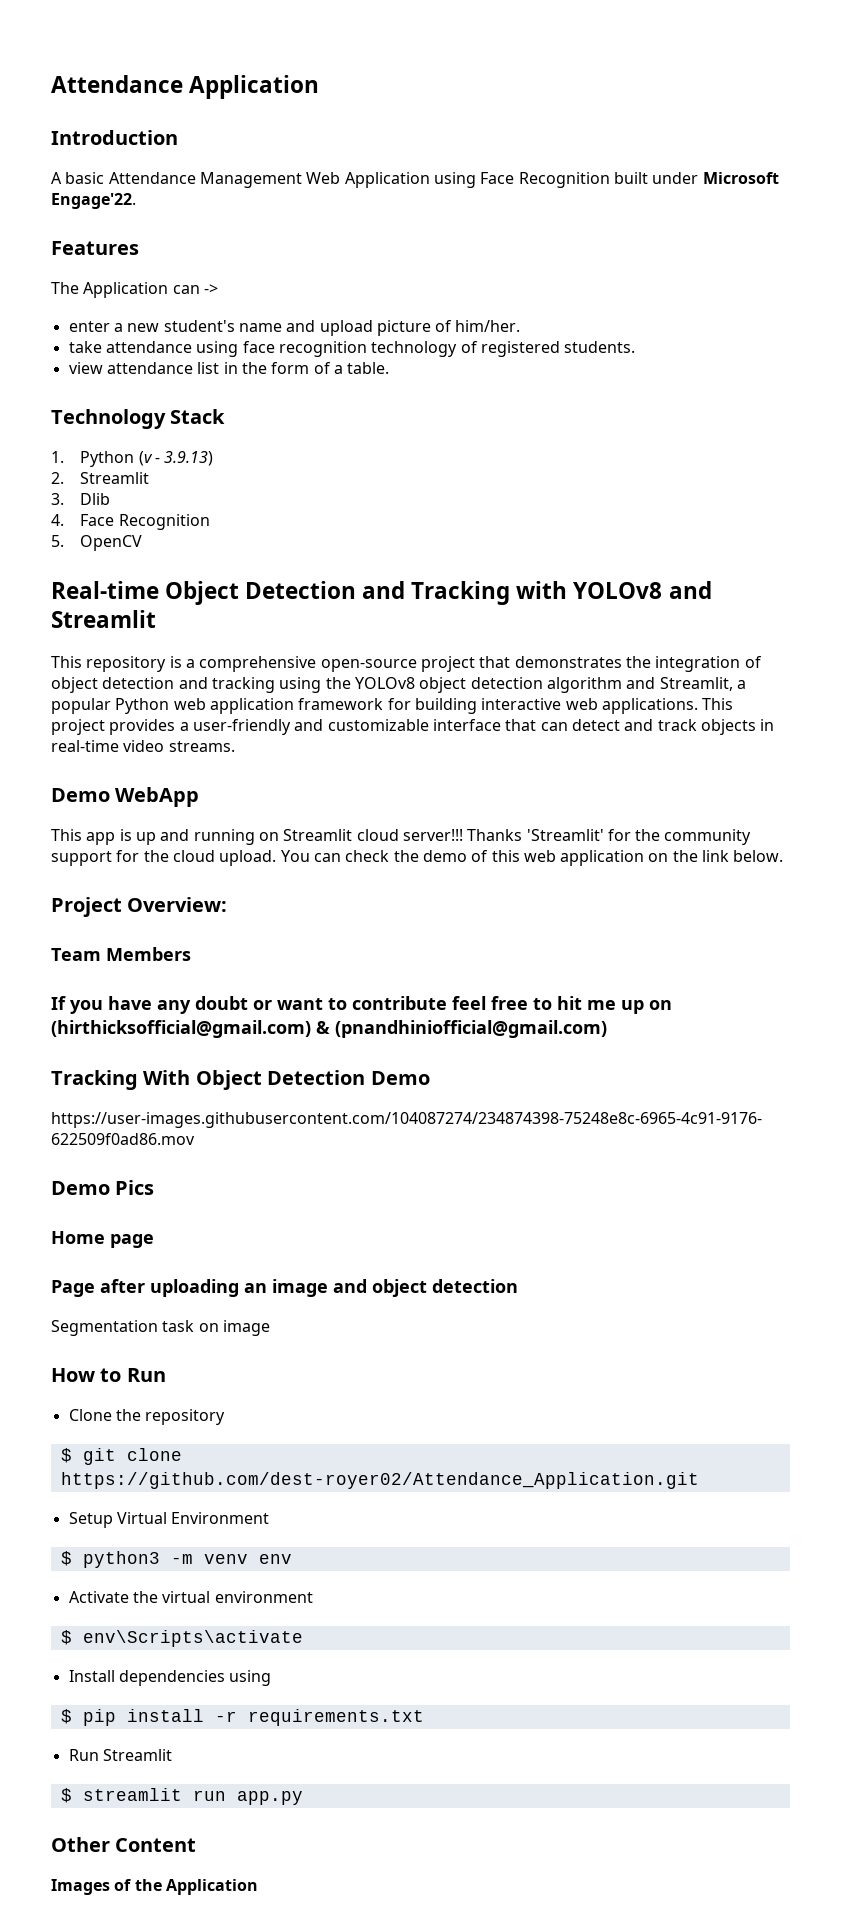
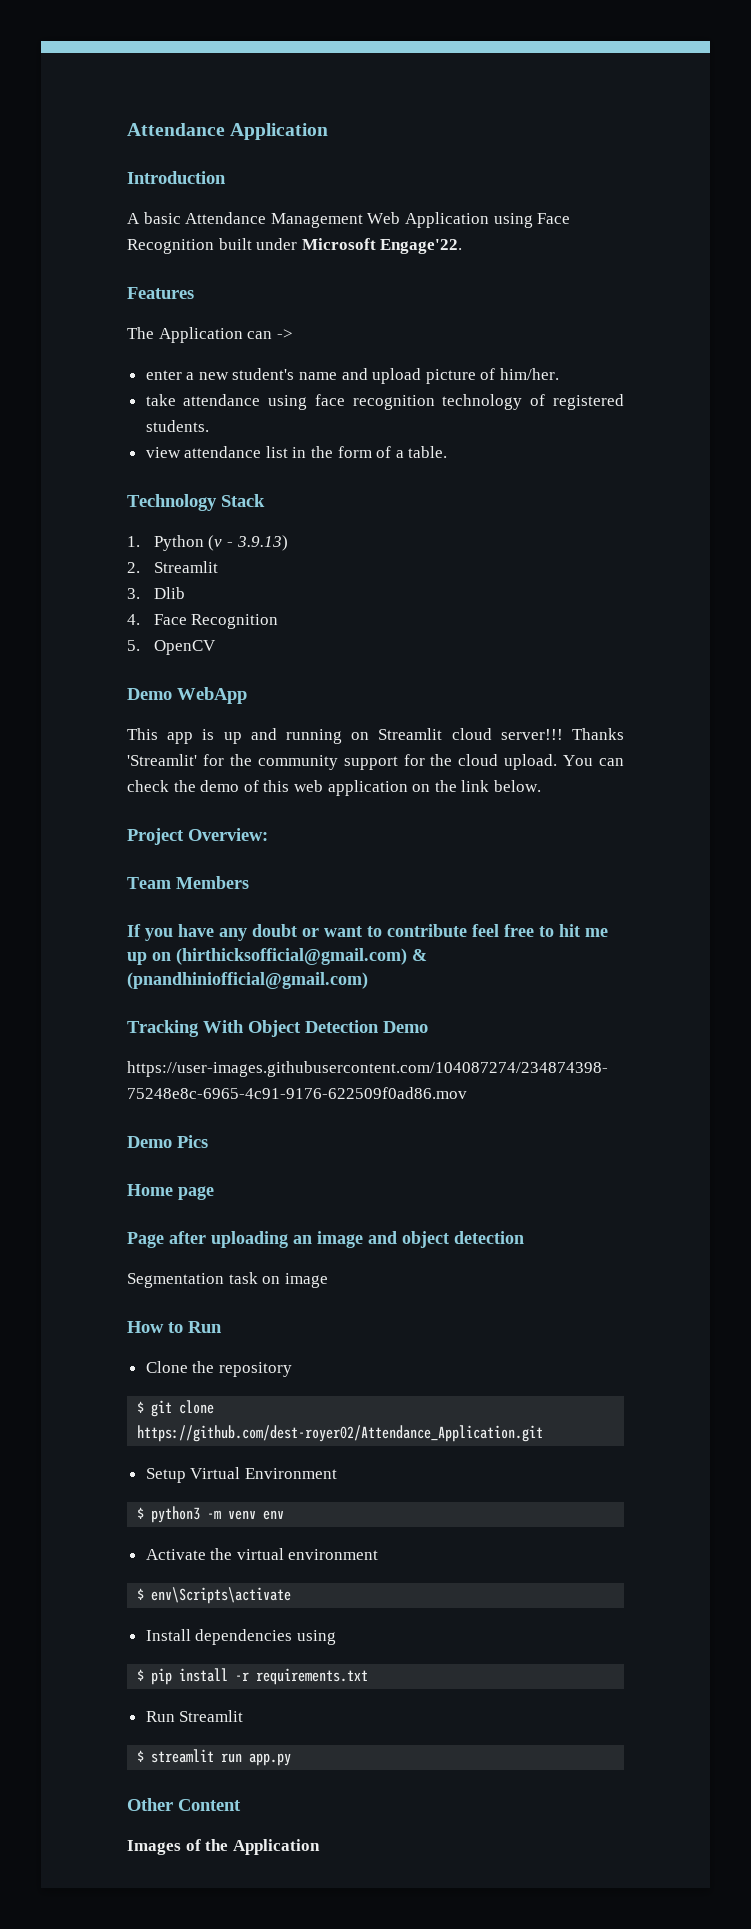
- Real-time Object Detection and Tracking with YOLOv8 and Streamlit
- This repository is a comprehensive open-source project that demonstrates the integration of object detection and tracking using the YOLOv8 object detection algorithm and Streamlit, a popular Python web application framework for building interactive web applications. This project provides a user-friendly and customizable interface that can detect and track objects in real-time video streams.

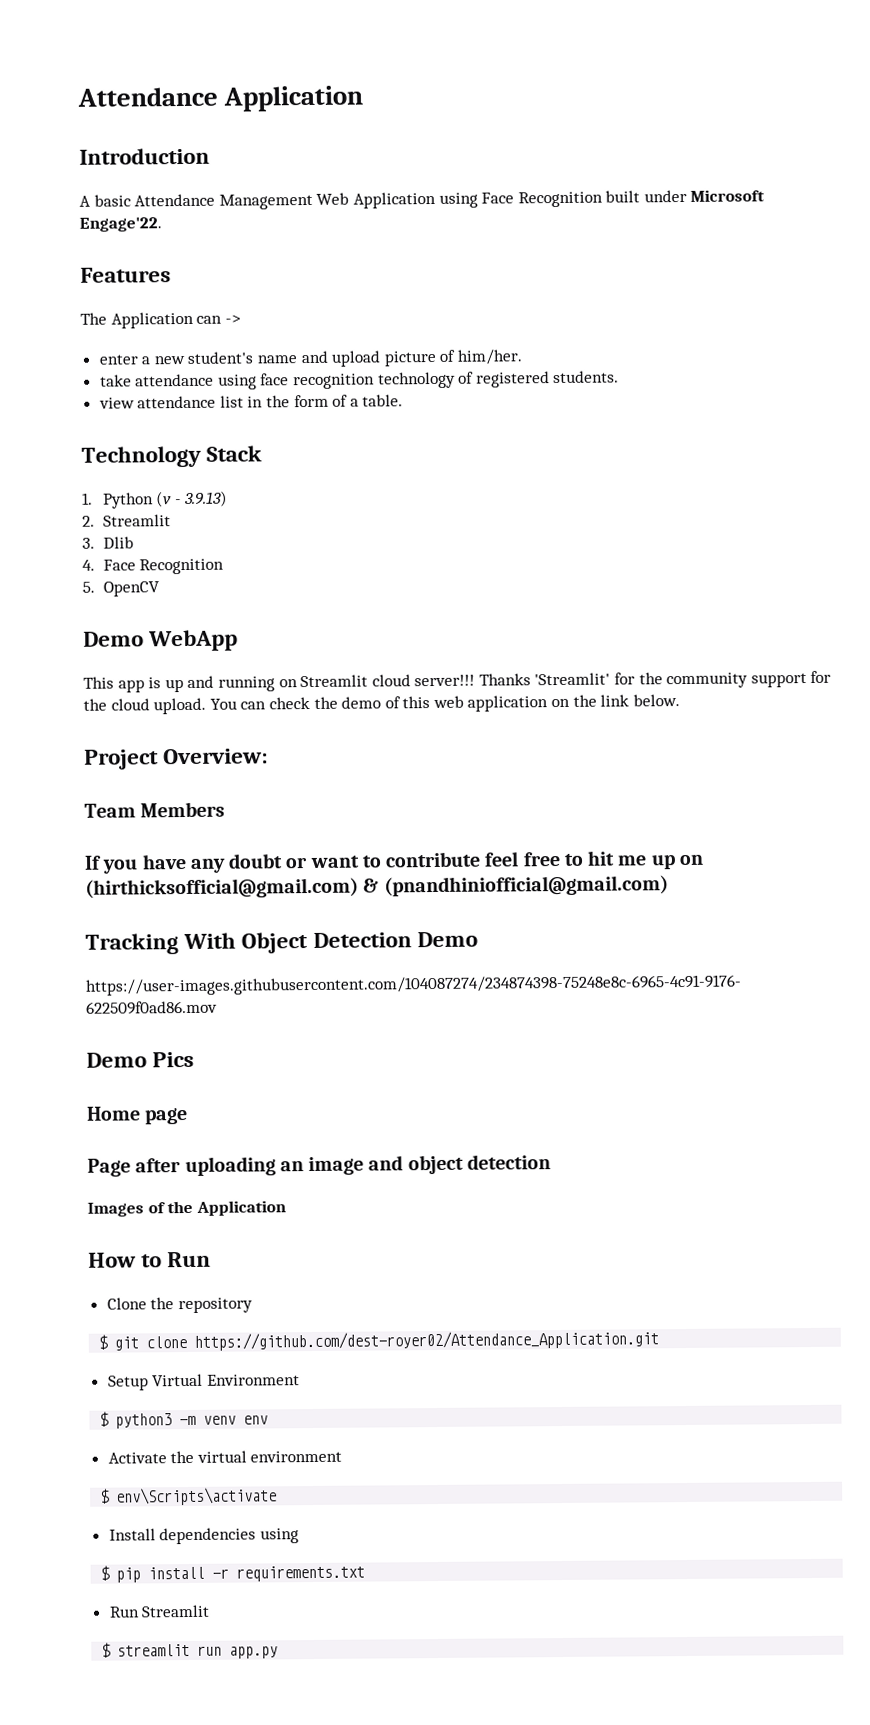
- Segmentation task on image
+ Images of the Application
- Other Content
- Images of the Application

